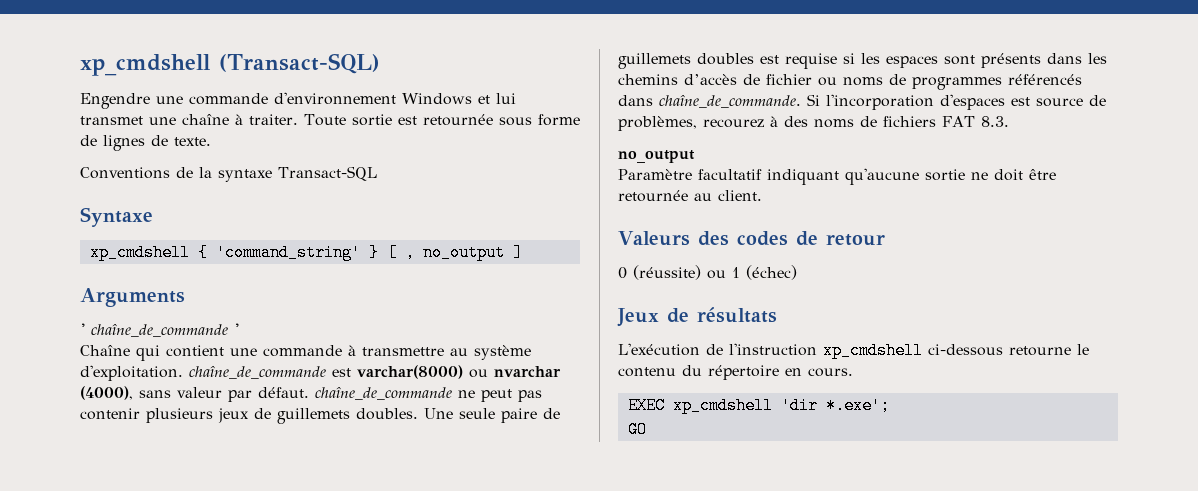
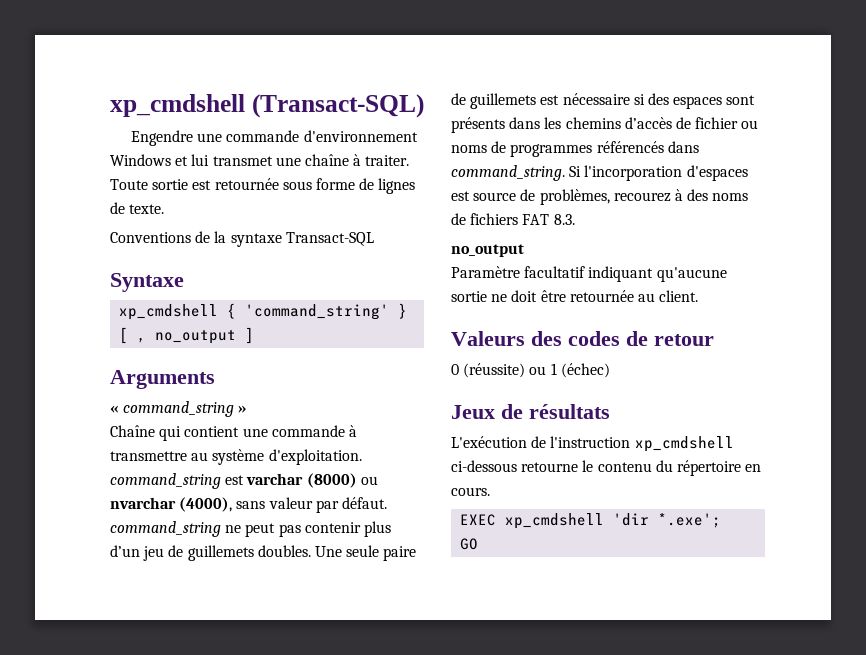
- ' chaîne_de_commande '
+ « command_string »
- Chaîne qui contient une commande à transmettre au système d'exploitation. chaîne_de_commande est varchar(8000) ou nvarchar (4000), sans valeur par défaut. chaîne_de_commande ne peut pas contenir plusieurs jeux de guillemets doubles.
+ Chaîne qui contient une commande à transmettre au système d'exploitation. command_string est varchar (8000) ou nvarchar (4000), sans valeur par défaut. command_string ne peut pas contenir plus d’un jeu de guillemets doubles.
- Une seule paire de guillemets doubles est requise si les espaces sont présents dans les chemins d’accès de fichier ou noms de programmes référencés dans chaîne_de_commande.
+ Une seule paire de guillemets est nécessaire si des espaces sont présents dans les chemins d’accès de fichier ou noms de programmes référencés dans command_string.

